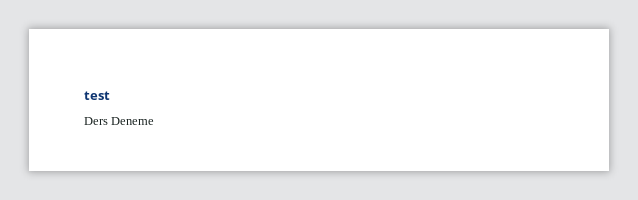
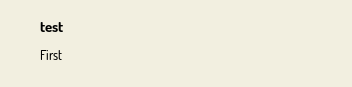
- Ders Deneme
+ First

